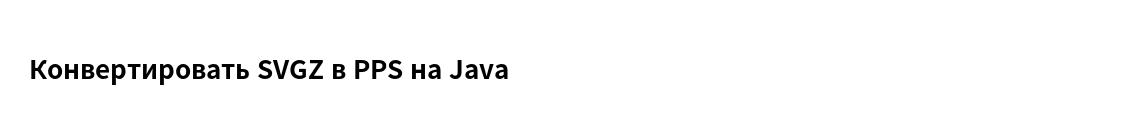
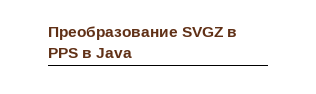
- Конвертировать SVGZ в PPS на Java
+ Преобразование SVGZ в PPS в Java

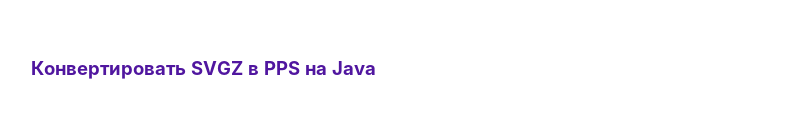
- Преобразование SVGZ в PPS в Java
+ Конвертировать SVGZ в PPS на Java

